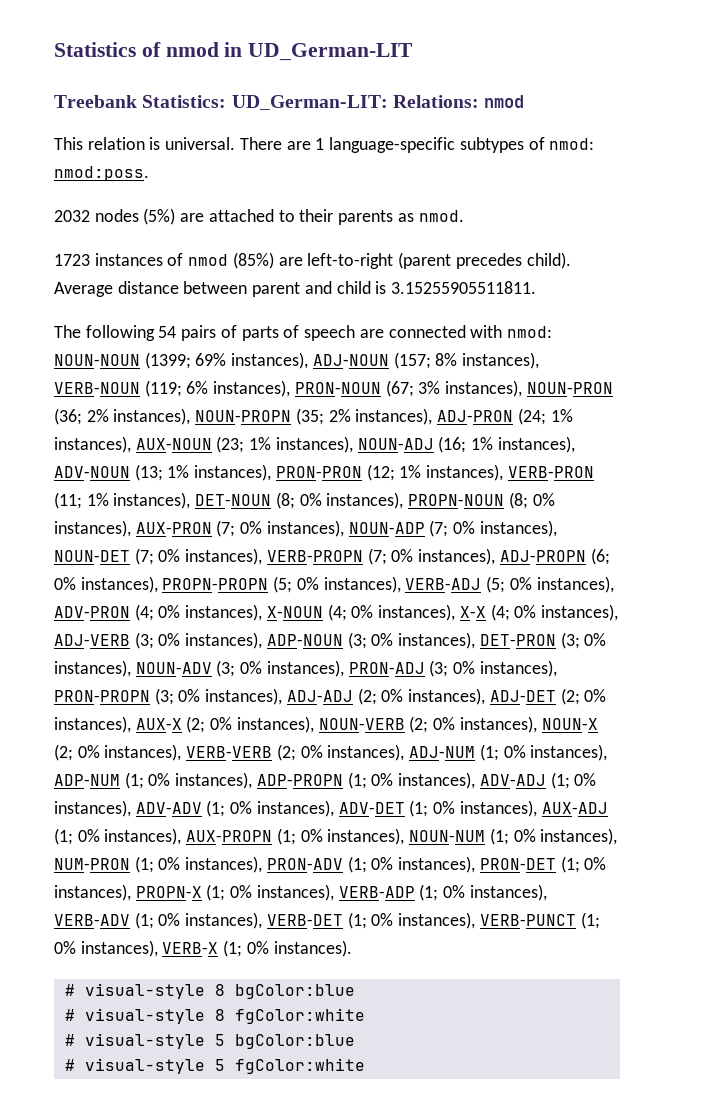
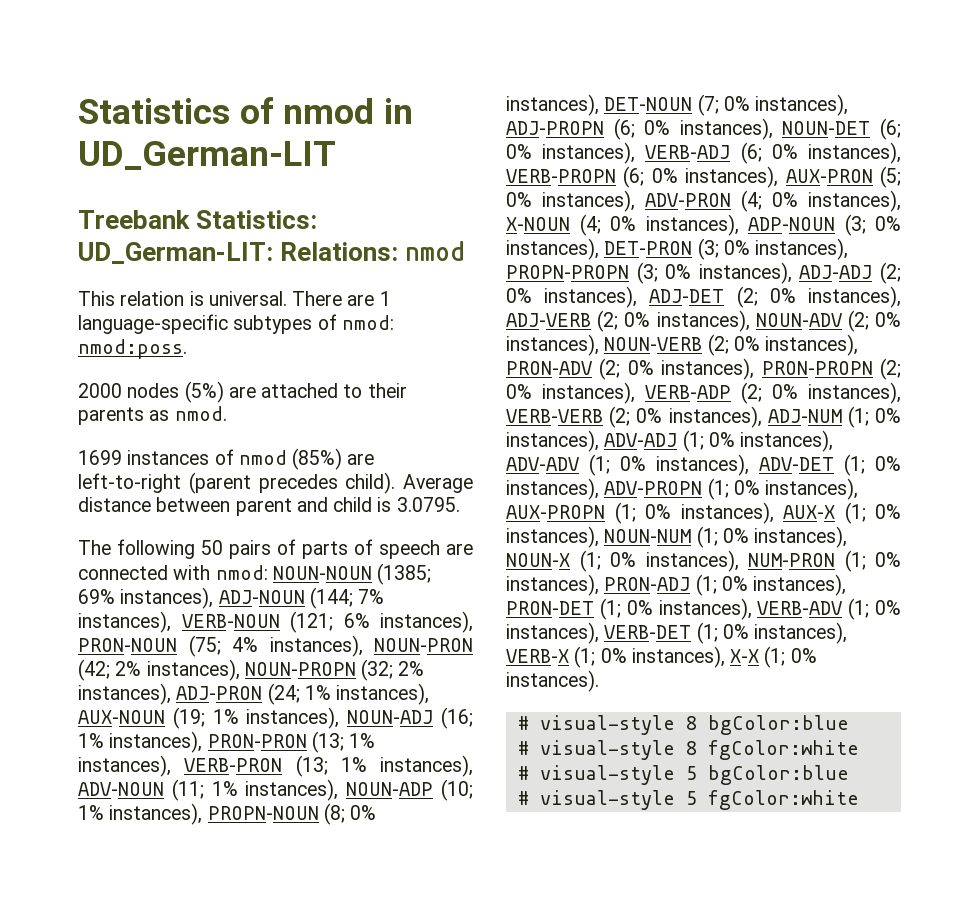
- 2032 nodes (5%) are attached to their parents as nmod.
+ 2000 nodes (5%) are attached to their parents as nmod.
- 1723 instances of nmod (85%) are left-to-right (parent precedes child).
+ 1699 instances of nmod (85%) are left-to-right (parent precedes child).
- Average distance between parent and child is 3.15255905511811.
+ Average distance between parent and child is 3.0795.
- The following 54 pairs of parts of speech are connected with nmod:
+ The following 50 pairs of parts of speech are connected with nmod:
- NOUN-NOUN (1399;
+ NOUN-NOUN (1385;
- 69% instances), ADJ-NOUN (157; 8% instances), VERB-NOUN (119;
+ 69% instances), ADJ-NOUN (144; 7% instances), VERB-NOUN (121;
- 6% instances), PRON-NOUN (67; 3% instances), NOUN-PRON (36;
+ 6% instances), PRON-NOUN (75; 4% instances), NOUN-PRON (42;
- 2% instances), NOUN-PROPN (35;
+ 2% instances), NOUN-PROPN (32;
- 1% instances), AUX-NOUN (23;
+ 1% instances), AUX-NOUN (19;
- 1% instances), ADV-NOUN (13; 1% instances), PRON-PRON (12; 1% instances), VERB-PRON (11;
+ 1% instances), PRON-PRON (13; 1% instances), VERB-PRON (13; 1% instances), ADV-NOUN (11;
- 1% instances), DET-NOUN (8; 0% instances), PROPN-NOUN (8;
+ 1% instances), NOUN-ADP (10; 1% instances), PROPN-NOUN (8;
- 0% instances), AUX-PRON (7; 0% instances), NOUN-ADP (7; 0% instances), NOUN-DET (7; 0% instances), VERB-PROPN (7;
+ 0% instances), DET-NOUN (7;
- 0% instances), PROPN-PROPN (5;
+ 0% instances), NOUN-DET (6;
- 0% instances), VERB-ADJ (5;
+ 0% instances), VERB-ADJ (6; 0% instances), VERB-PROPN (6; 0% instances), AUX-PRON (5;
- 0% instances), X-X (4; 0% instances), ADJ-VERB (3; 0% instances), ADP-NOUN (3;
+ 0% instances), ADP-NOUN (3;
- 0% instances), NOUN-ADV (3; 0% instances), PRON-ADJ (3; 0% instances), PRON-PROPN (3;
+ 0% instances), PROPN-PROPN (3;
- 0% instances), AUX-X (2;
+ 0% instances), ADJ-VERB (2; 0% instances), NOUN-ADV (2;
- 0% instances), NOUN-X (2;
+ 0% instances), PRON-ADV (2; 0% instances), PRON-PROPN (2; 0% instances), VERB-ADP (2;
- 0% instances), ADP-NUM (1; 0% instances), ADP-PROPN (1; 0% instances), ADV-ADJ (1;
+ 0% instances), ADV-ADJ (1;
- 0% instances), AUX-ADJ (1;
+ 0% instances), ADV-PROPN (1;
- 0% instances), NOUN-NUM (1;
+ 0% instances), AUX-X (1; 0% instances), NOUN-NUM (1; 0% instances), NOUN-X (1;
- 0% instances), PRON-ADV (1;
+ 0% instances), PRON-ADJ (1;
- 0% instances), PROPN-X (1; 0% instances), VERB-ADP (1; 0% instances), VERB-ADV (1;
+ 0% instances), VERB-ADV (1;
- 0% instances), VERB-PUNCT (1; 0% instances), VERB-X (1;
+ 0% instances), VERB-X (1; 0% instances), X-X (1;

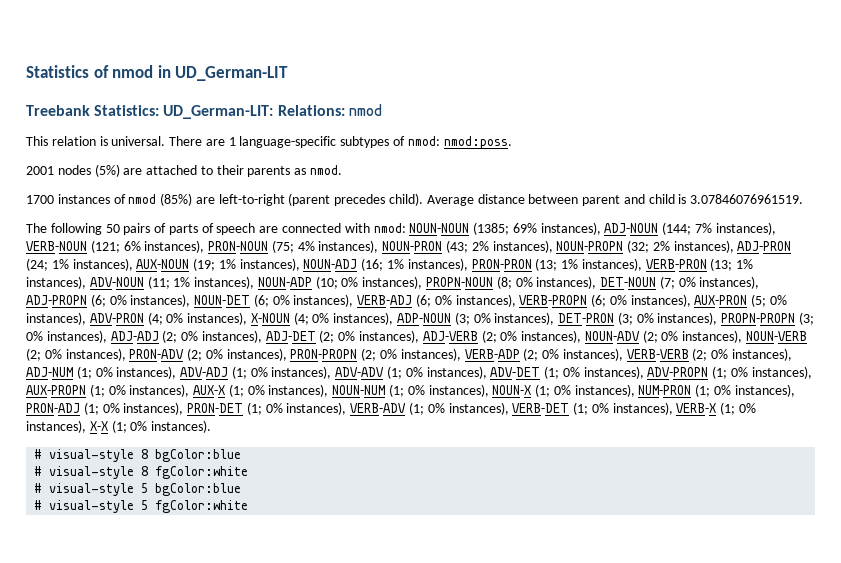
- 2000 nodes (5%) are attached to their parents as nmod.
+ 2001 nodes (5%) are attached to their parents as nmod.
- 1699 instances of nmod (85%) are left-to-right (parent precedes child).
+ 1700 instances of nmod (85%) are left-to-right (parent precedes child).
- Average distance between parent and child is 3.0795.
+ Average distance between parent and child is 3.07846076961519.
- 4% instances), NOUN-PRON (42;
+ 4% instances), NOUN-PRON (43;
- 1% instances), PROPN-NOUN (8;
+ 0% instances), PROPN-NOUN (8;

